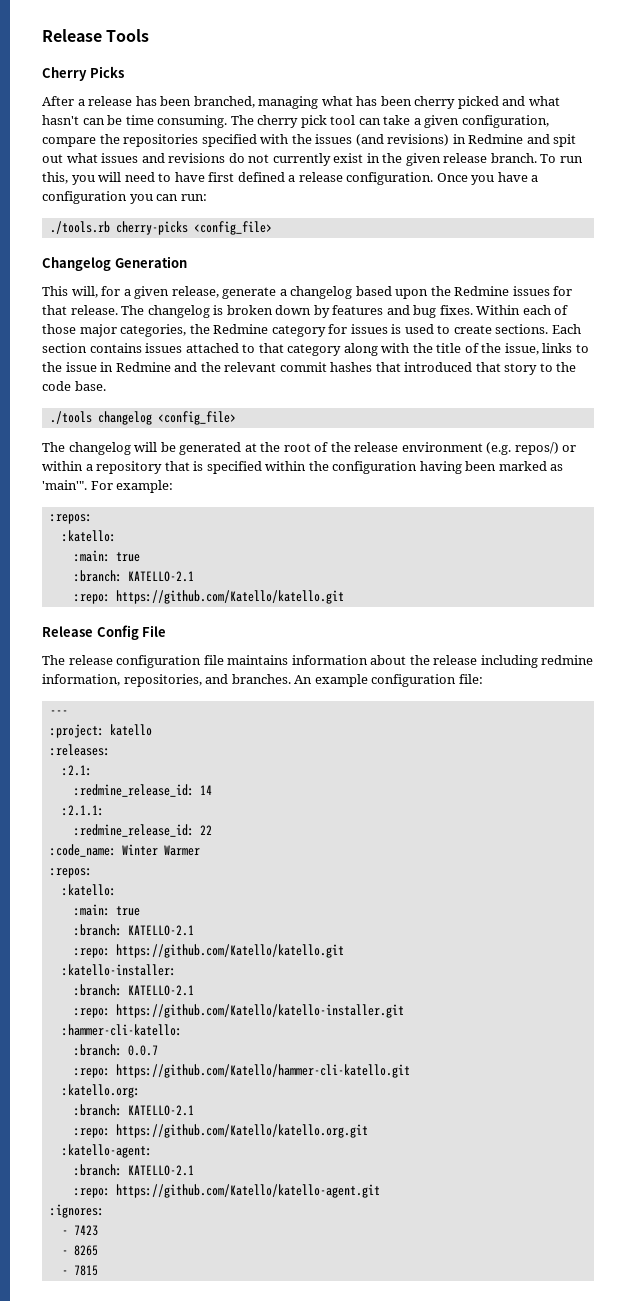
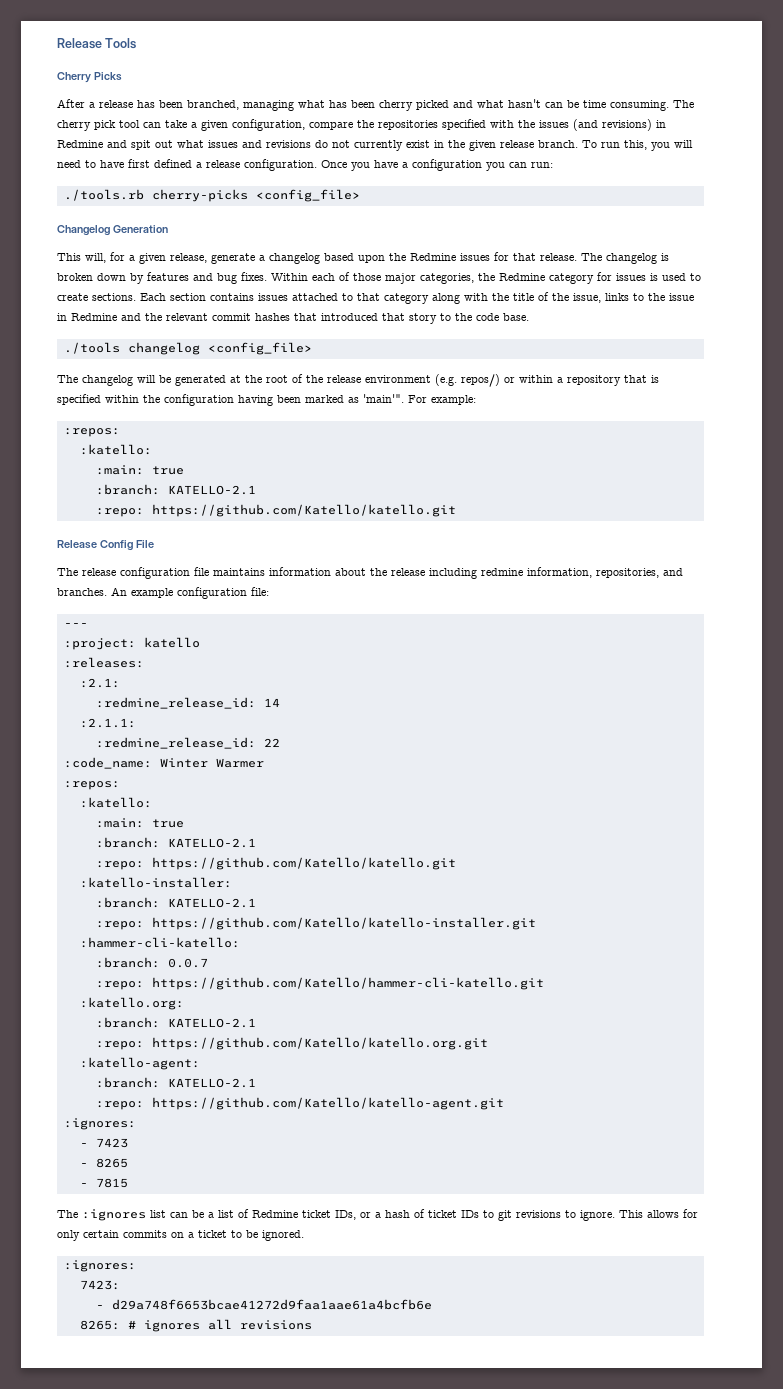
+ The :ignores list can be a list of Redmine ticket IDs, or a hash of ticket IDs to git revisions to ignore. This allows for only certain commits on a ticket to be ignored.
+ :ignores:
+ 7423:
+ - d29a748f6653bcae41272d9faa1aae61a4bcfb6e
+ 8265: # ignores all revisions

